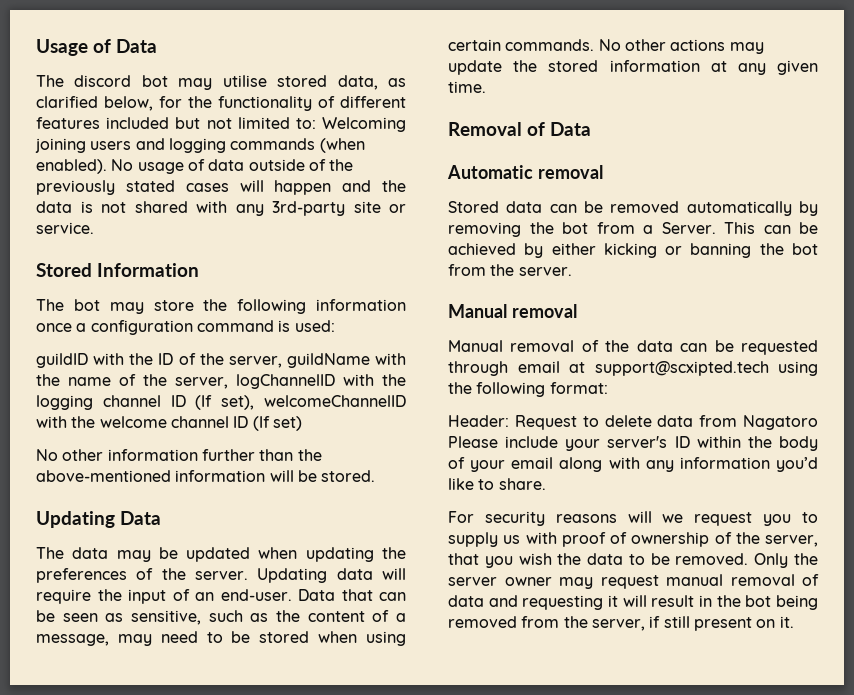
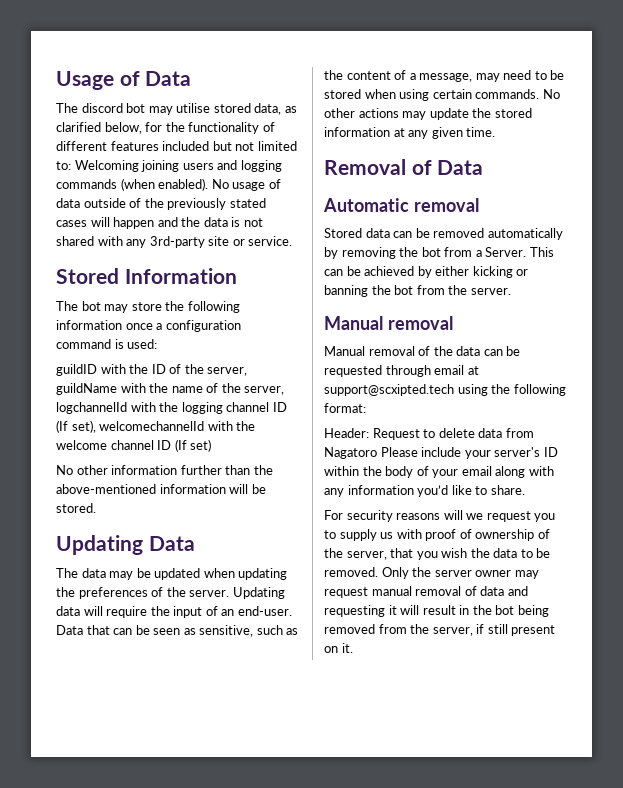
- guildID with the ID of the server, guildName with the name of the server, logChannelID with the logging channel ID (If set), welcomeChannelID with the welcome channel ID (If set)
+ guildID with the ID of the server, guildName with the name of the server, logchannelId with the logging channel ID (If set), welcomechannelId with the welcome channel ID (If set)

